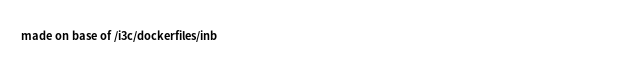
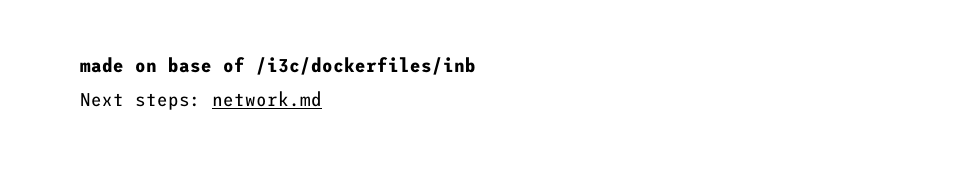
+ Next steps: network.md

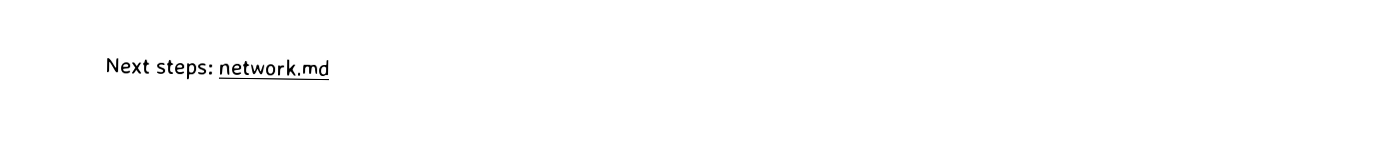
- made on base of /i3c/dockerfiles/inb

